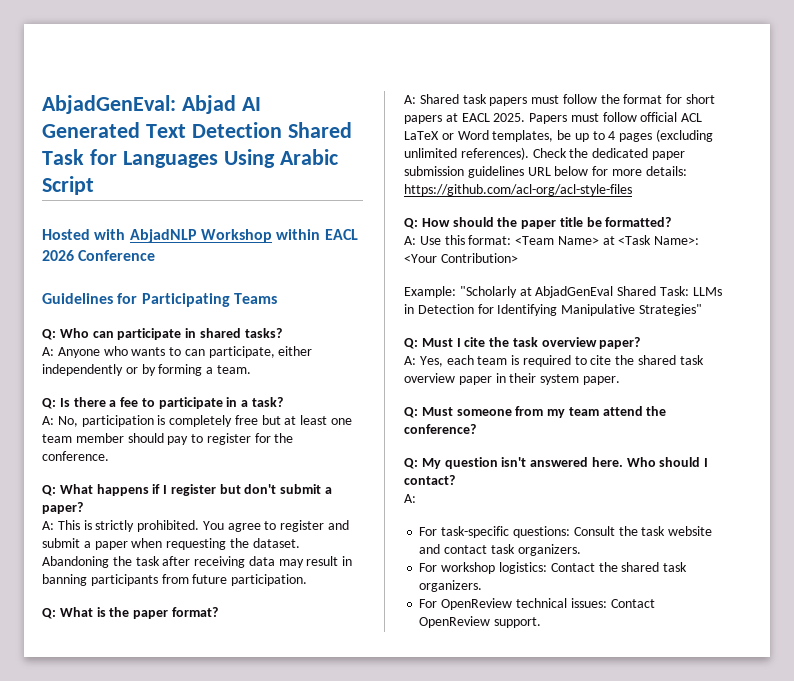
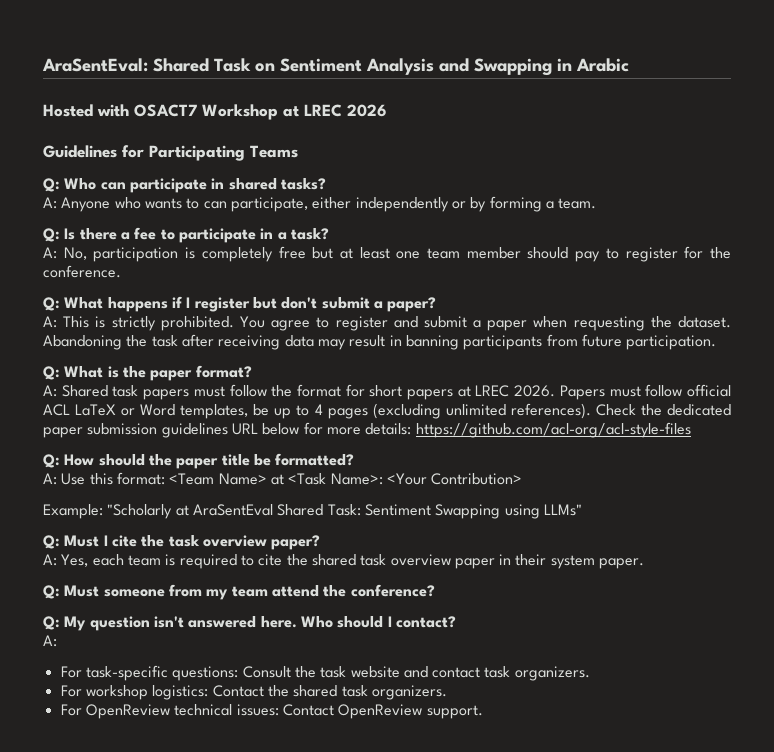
- AbjadGenEval: Abjad AI Generated Text Detection Shared Task for Languages Using Arabic Script
+ AraSentEval: Shared Task on Sentiment Analysis and Swapping in Arabic
- Hosted with AbjadNLP Workshop within EACL 2026 Conference
+ Hosted with OSACT7 Workshop at LREC 2026
- A: Shared task papers must follow the format for short papers at EACL 2025.
+ A: Shared task papers must follow the format for short papers at LREC 2026.
- Example: "Scholarly at AbjadGenEval Shared Task: LLMs in Detection for Identifying Manipulative Strategies"
+ Example: "Scholarly at AraSentEval Shared Task: Sentiment Swapping using LLMs"

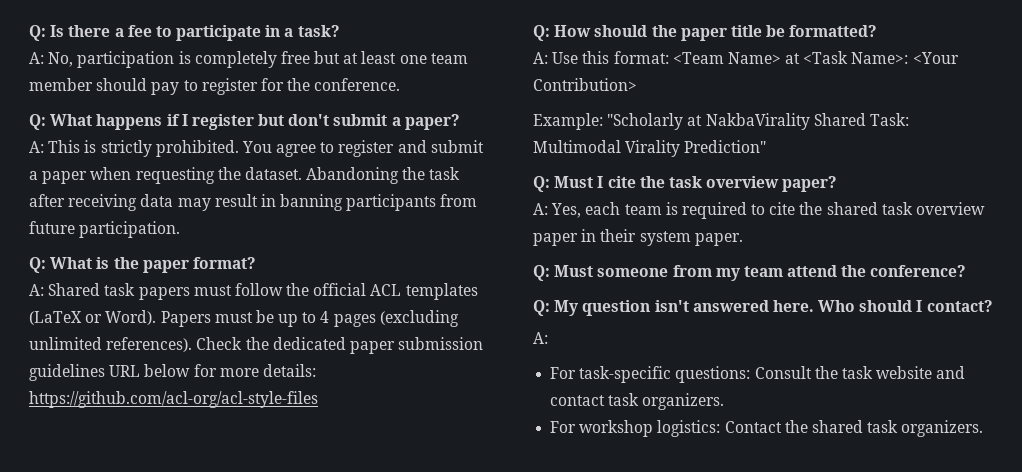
- AraSentEval: Shared Task on Sentiment Analysis and Swapping in Arabic
- Hosted with OSACT7 Workshop at LREC 2026
- Guidelines for Participating Teams
- Q: Who can participate in shared tasks?
- A: Anyone who wants to can participate, either independently or by forming a team.
- A: Shared task papers must follow the format for short papers at LREC 2026. Papers must follow official ACL LaTeX or Word templates, be up to 4 pages (excluding unlimited references).
+ A: Shared task papers must follow the official ACL templates (LaTeX or Word). Papers must be up to 4 pages (excluding unlimited references).
- Example: "Scholarly at AraSentEval Shared Task: Sentiment Swapping using LLMs"
+ Example: "Scholarly at NakbaVirality Shared Task: Multimodal Virality Prediction"
- For OpenReview technical issues: Contact OpenReview support.

